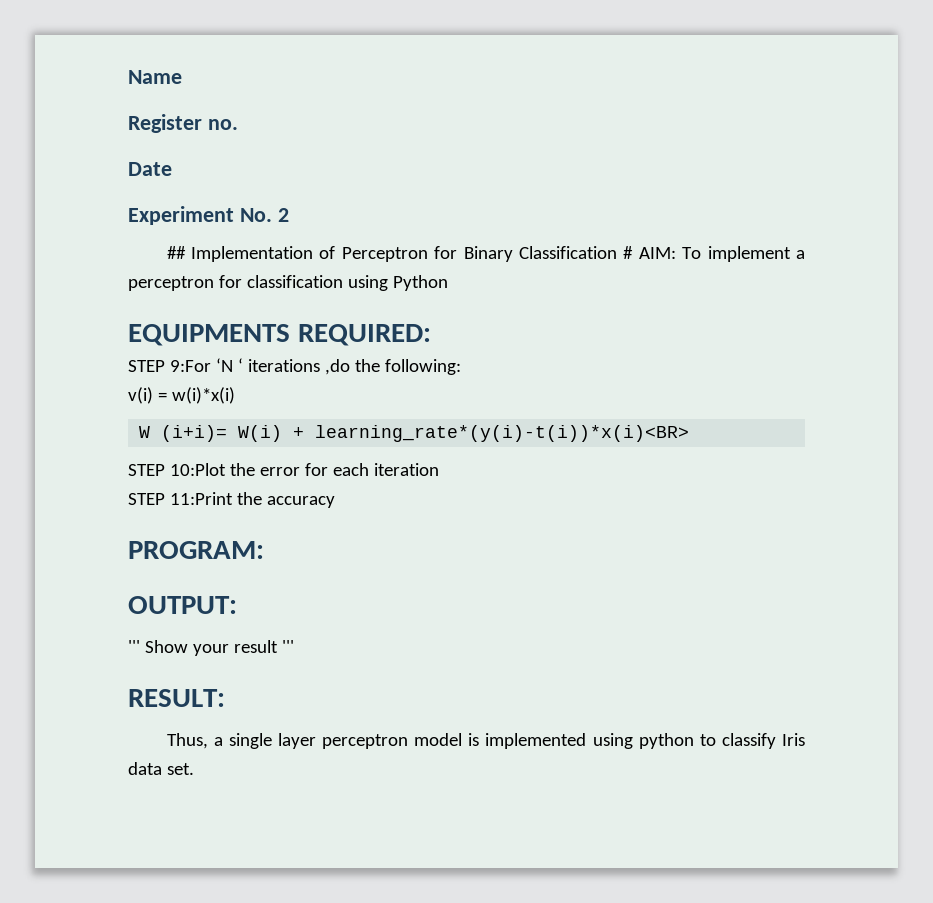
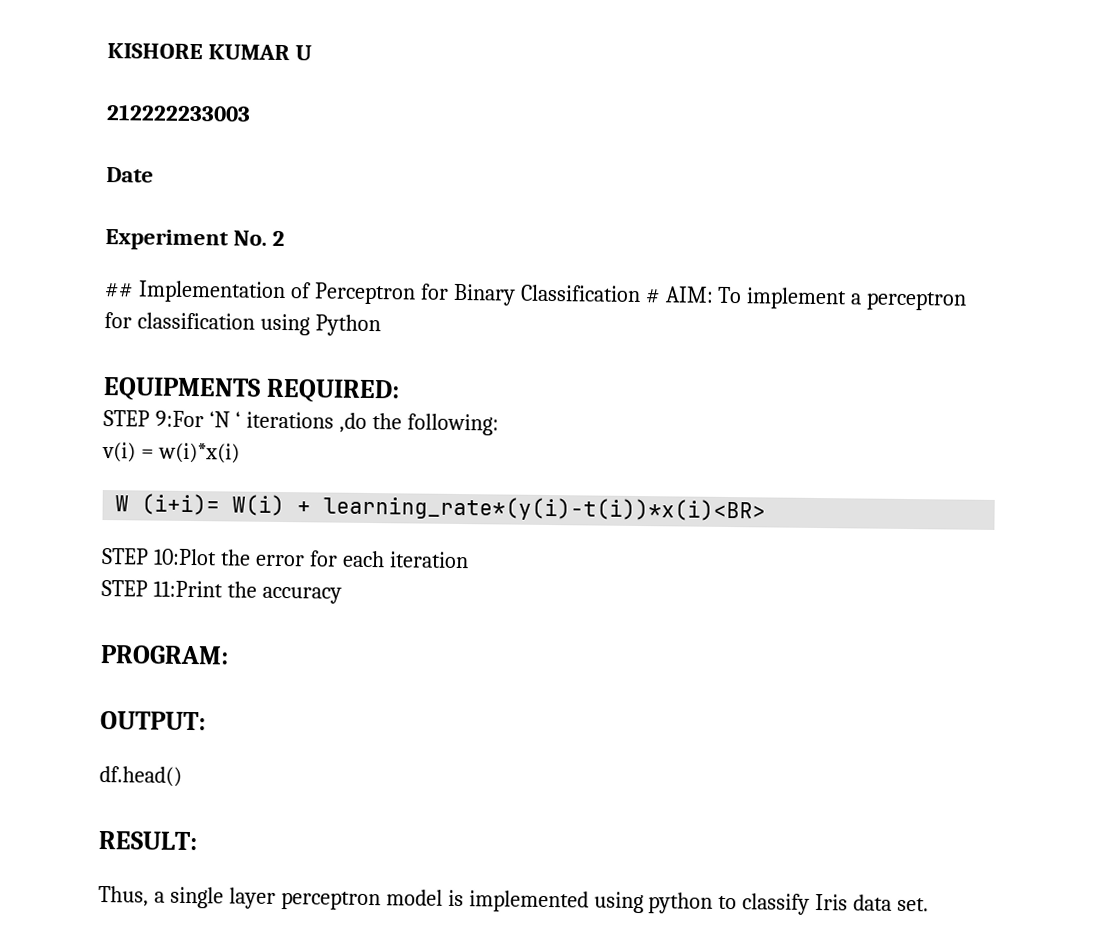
- Name
- Register no.
+ KISHORE KUMAR U
+ 212222233003
- ''' Show your result '''
+ df.head()

